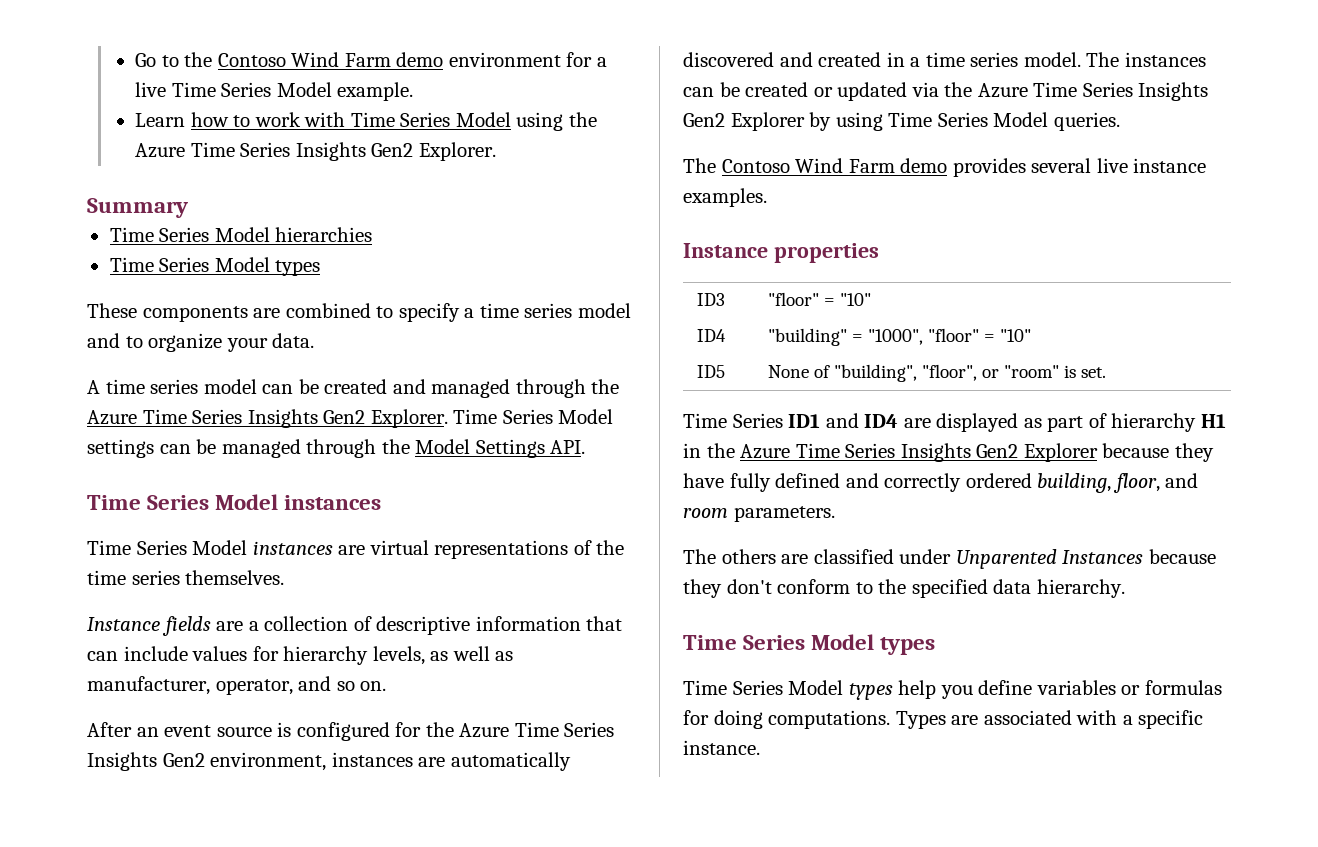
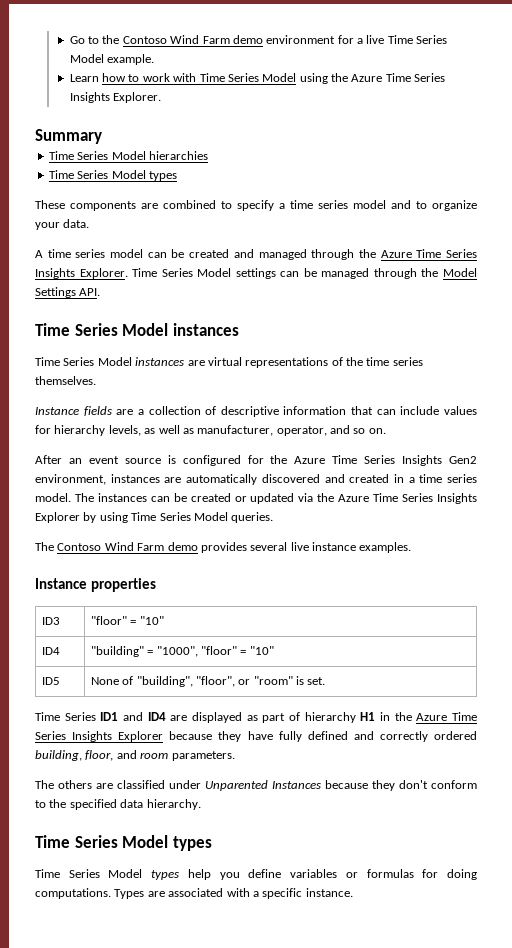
- Learn how to work with Time Series Model using the Azure Time Series Insights Gen2 Explorer.
+ Learn how to work with Time Series Model using the Azure Time Series Insights Explorer.
- A time series model can be created and managed through the Azure Time Series Insights Gen2 Explorer.
+ A time series model can be created and managed through the Azure Time Series Insights Explorer.
- The instances can be created or updated via the Azure Time Series Insights Gen2 Explorer by using Time Series Model queries.
+ The instances can be created or updated via the Azure Time Series Insights Explorer by using Time Series Model queries.
- Time Series ID1 and ID4 are displayed as part of hierarchy H1 in the Azure Time Series Insights Gen2 Explorer because they have fully defined and correctly ordered building, floor, and room parameters.
+ Time Series ID1 and ID4 are displayed as part of hierarchy H1 in the Azure Time Series Insights Explorer because they have fully defined and correctly ordered building, floor, and room parameters.

